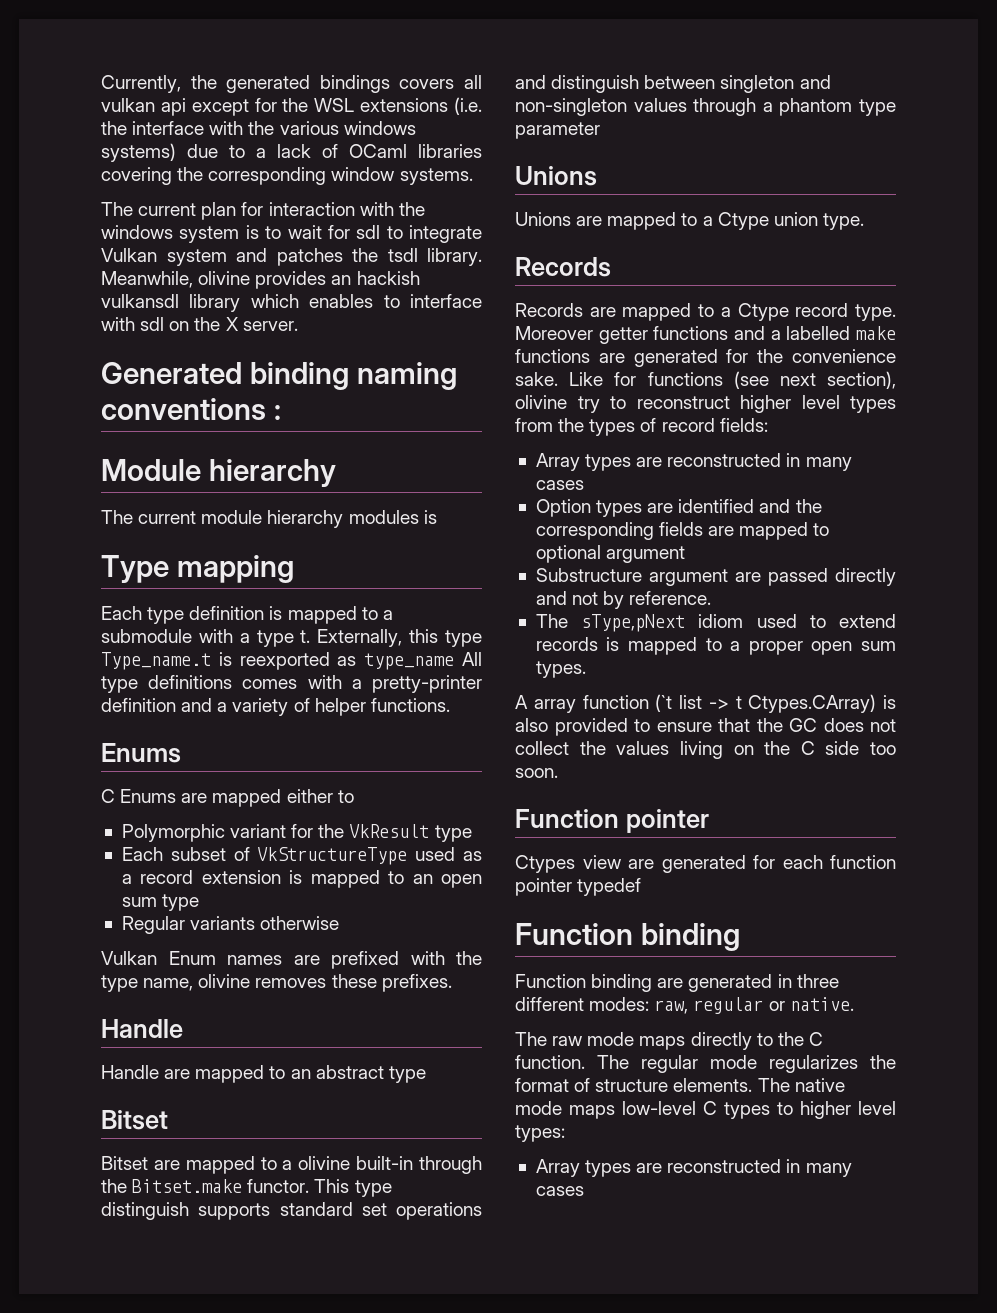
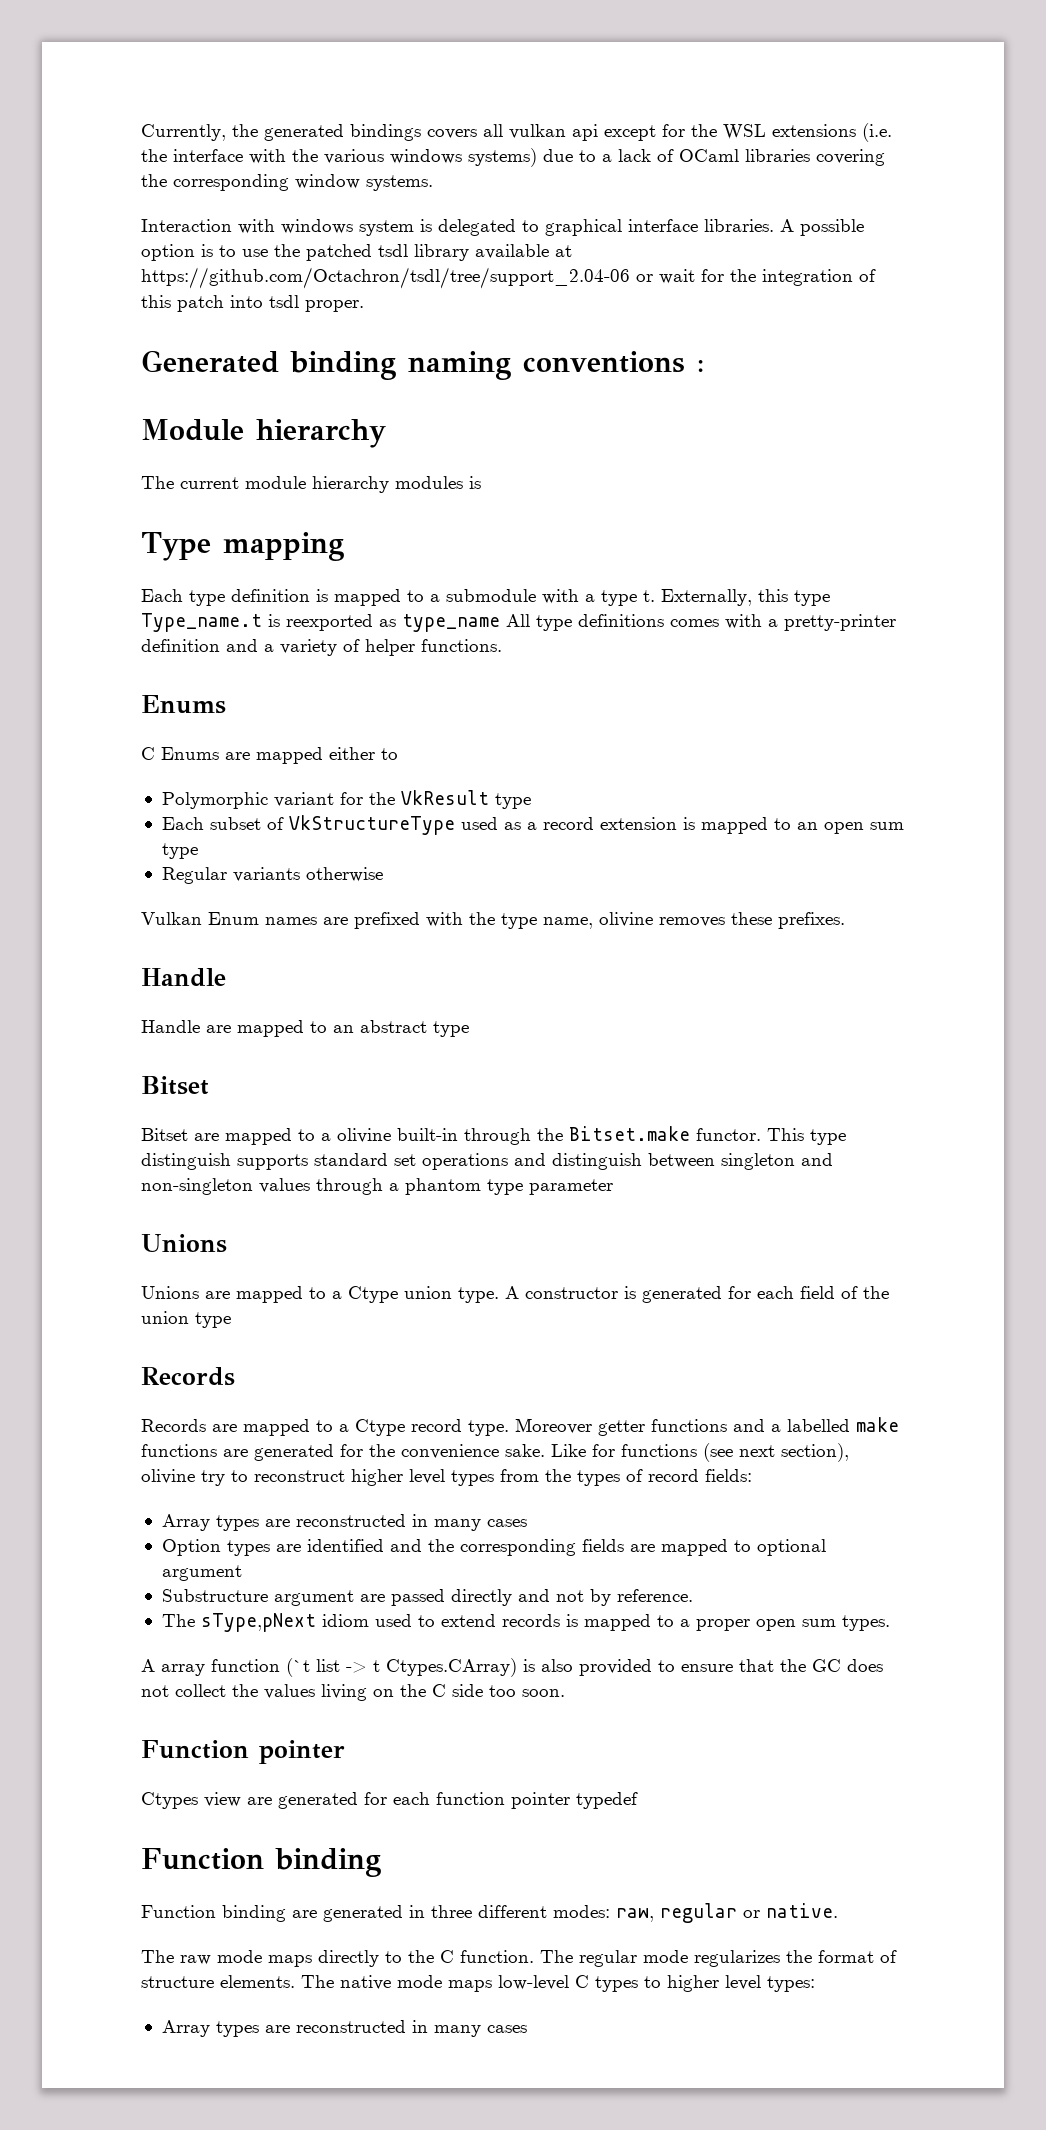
- The current plan for interaction with the windows system is to wait for sdl to integrate Vulkan system and patches the tsdl library. Meanwhile, olivine provides an hackish vulkansdl library which enables to interface with sdl on the X server.
+ Interaction with windows system is delegated to graphical interface libraries. A possible option is to use the patched tsdl library available at https://github.com/Octachron/tsdl/tree/support_2.04-06 or wait for the integration of this patch into tsdl proper.
+ A constructor is generated for each field of the union type

